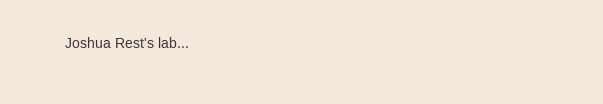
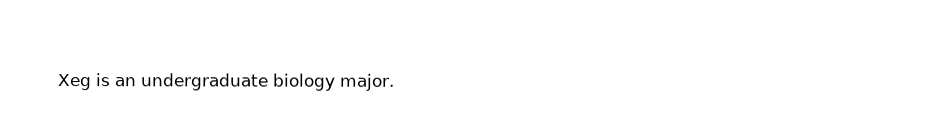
- Joshua Rest's lab...
+ Xeg is an undergraduate biology major.

